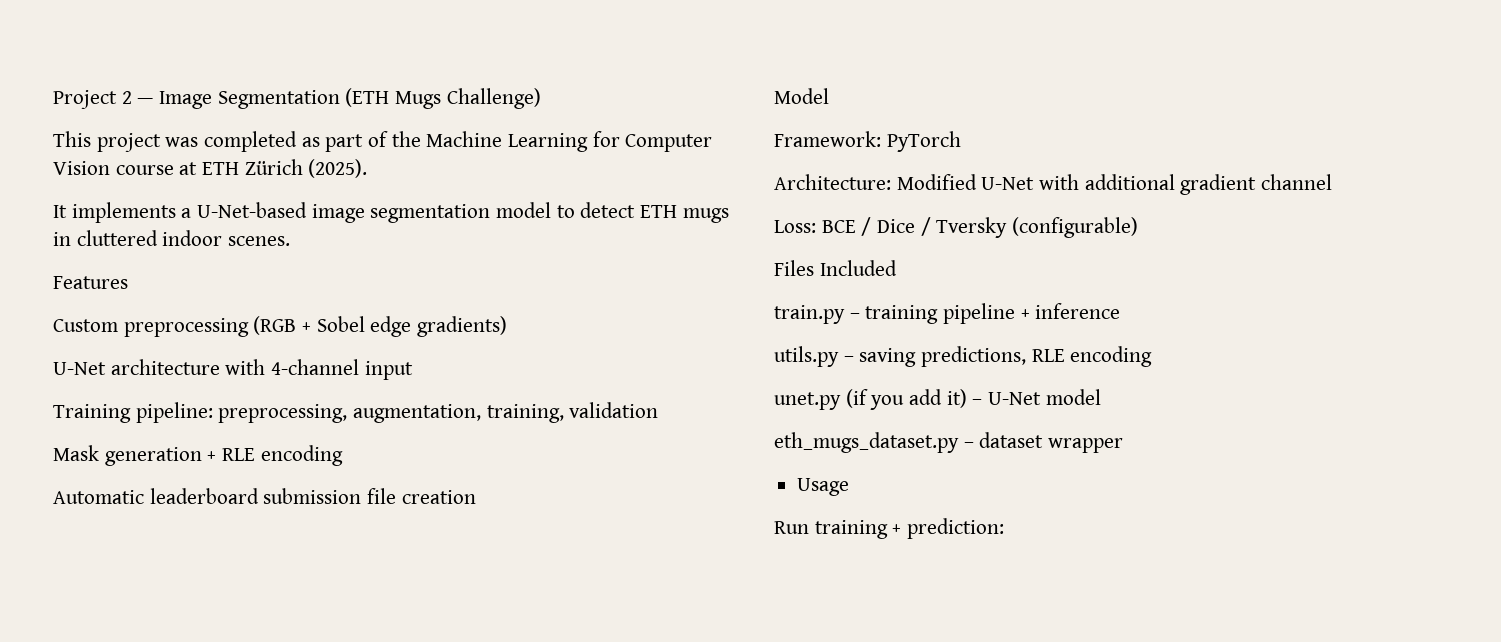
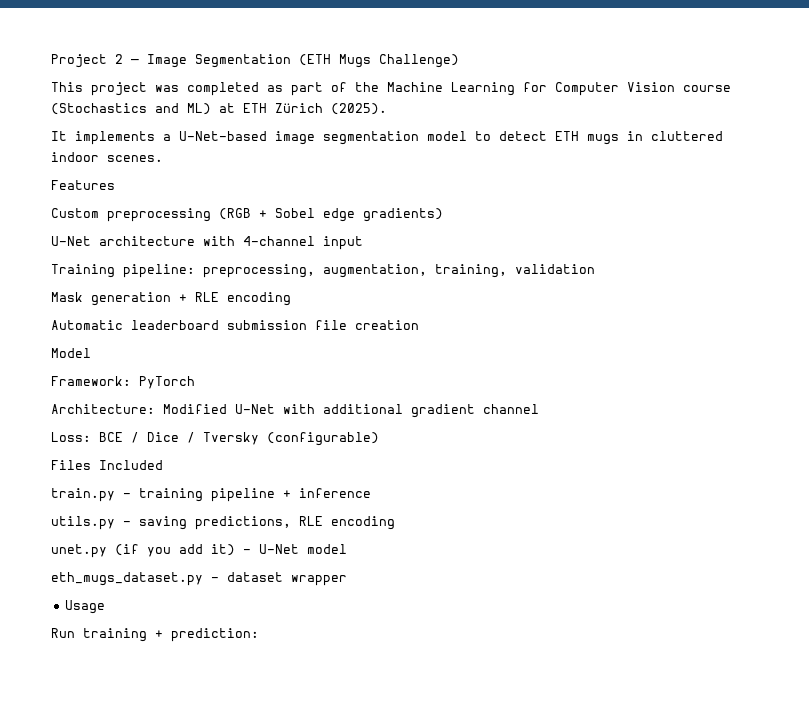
- This project was completed as part of the Machine Learning for Computer Vision course at ETH Zürich (2025).
+ This project was completed as part of the Machine Learning for Computer Vision course (Stochastics and ML) at ETH Zürich (2025).

